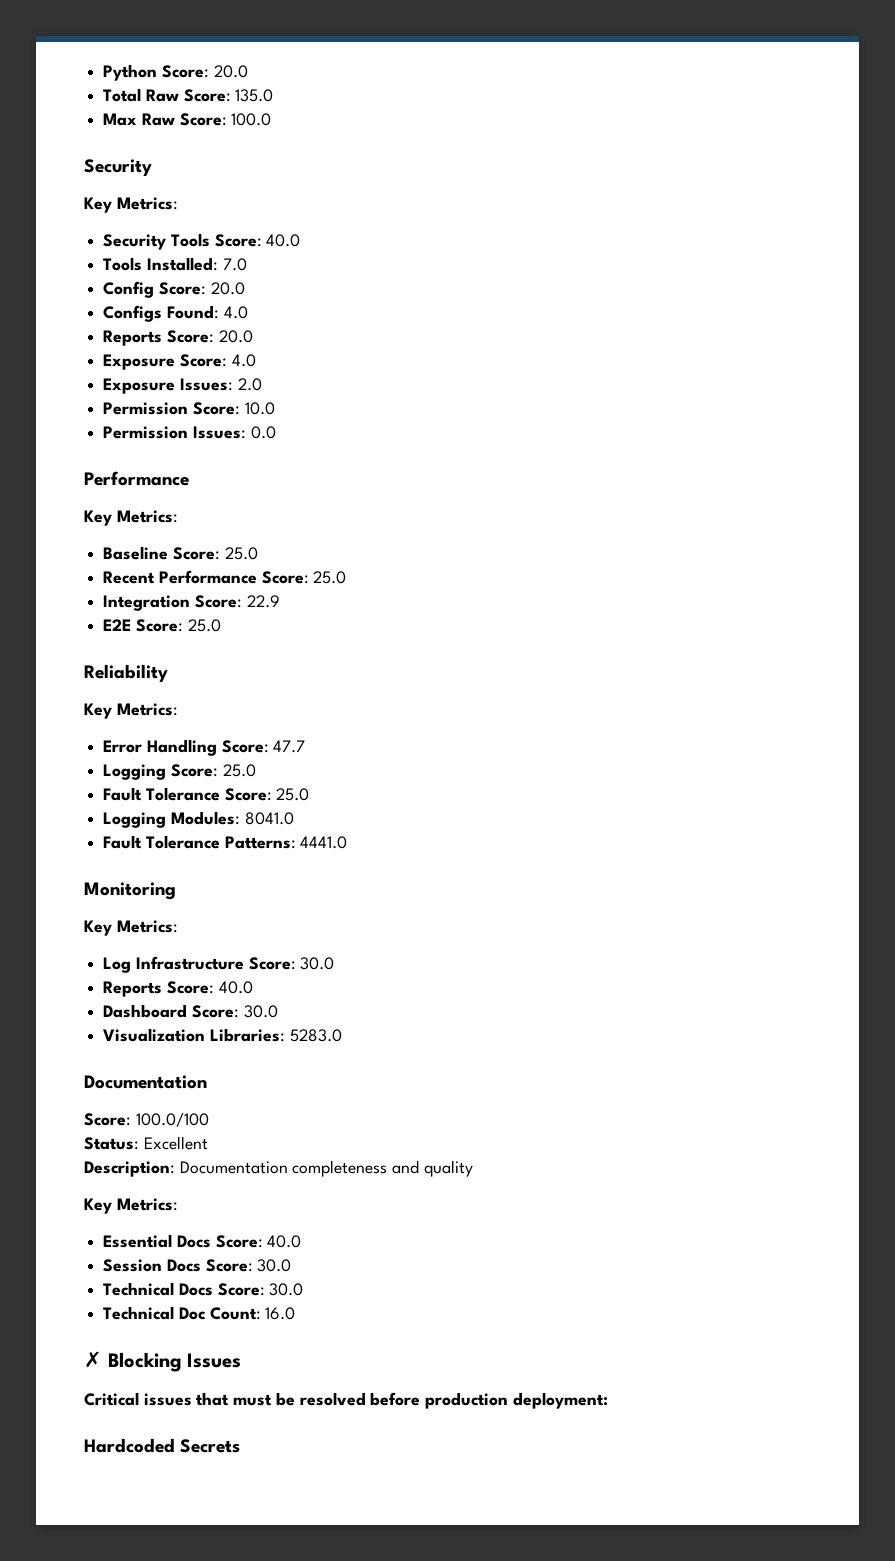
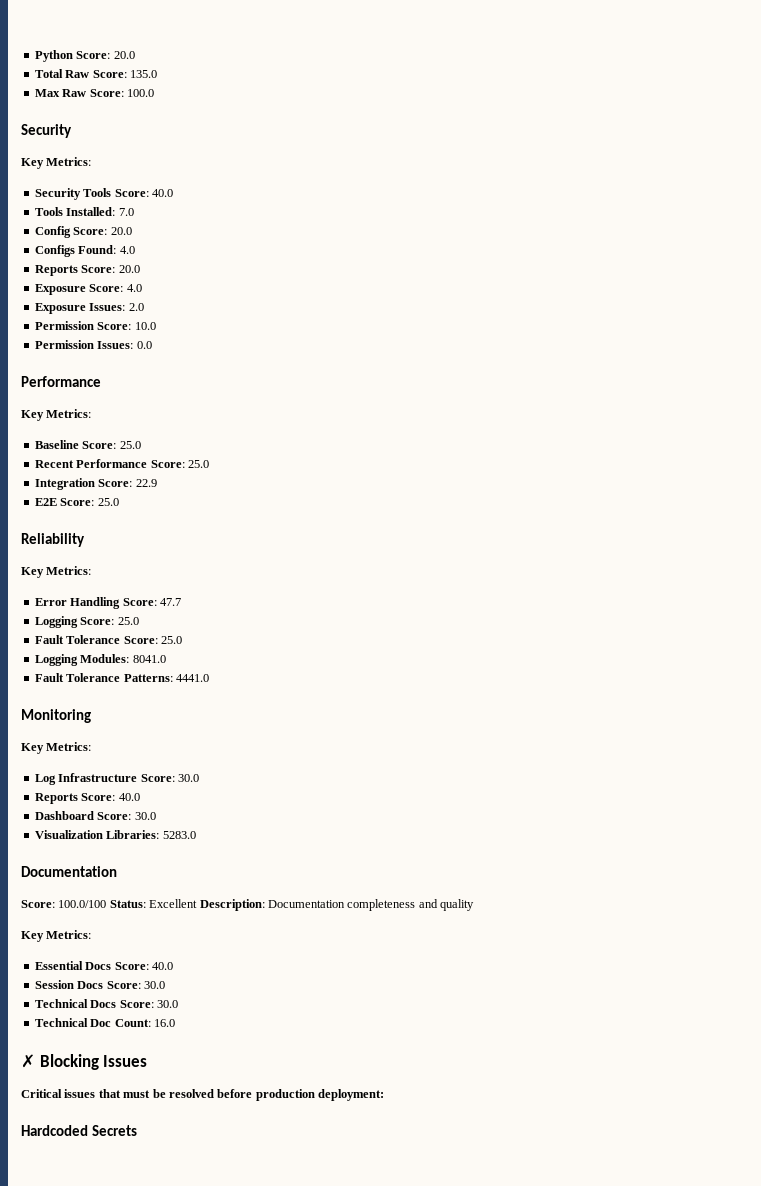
- Score: 100.0/100
- Status: Excellent
- Description: Documentation completeness and quality
+ Score: 100.0/100 Status: Excellent Description: Documentation completeness and quality

